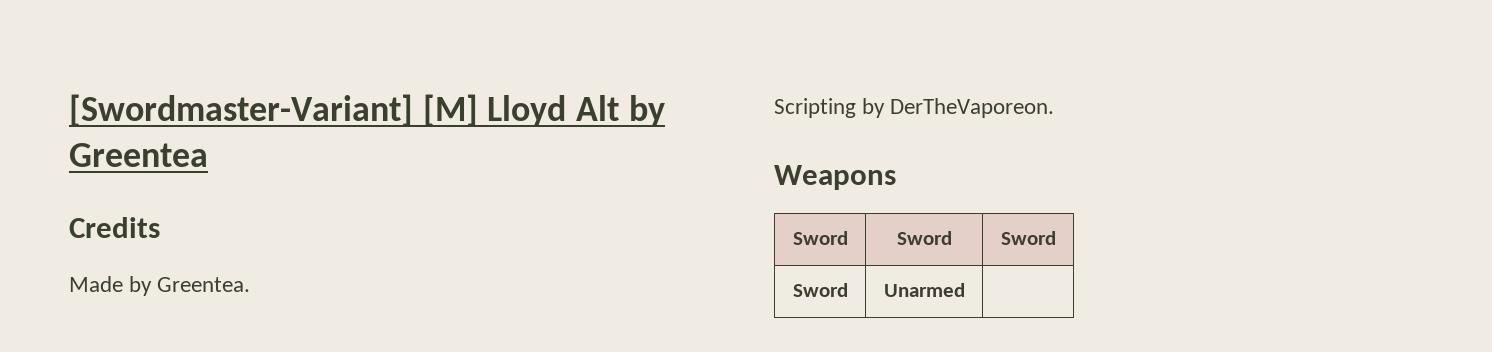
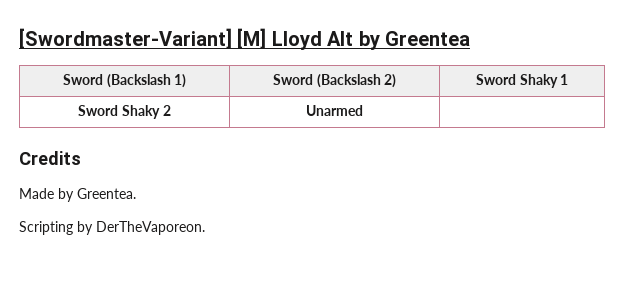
+ Sword (Backslash 1) | Sword (Backslash 2) | Sword Shaky 1
+ Sword Shaky 2 | Unarmed |
- Weapons
- Sword | Sword | Sword
- Sword | Unarmed |

